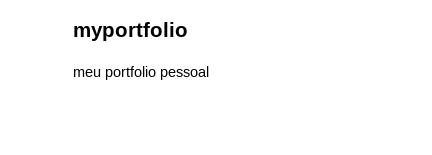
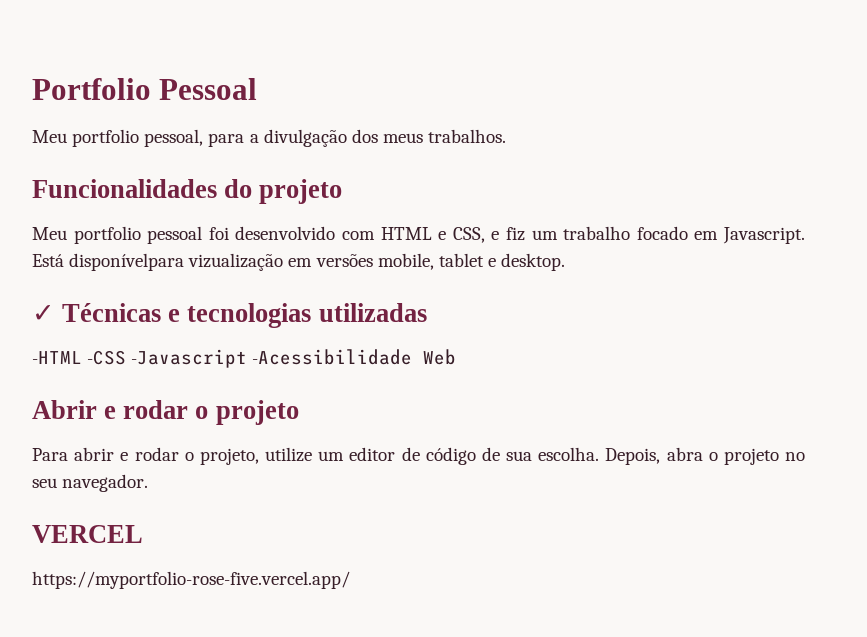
- myportfolio
- meu portfolio pessoal
+ Portfolio Pessoal
+ Meu portfolio pessoal, para a divulgação dos meus trabalhos.
+ Funcionalidades do projeto
+ Meu portfolio pessoal foi desenvolvido com HTML e CSS, e fiz um trabalho focado em Javascript. Está disponívelpara vizualização em versões mobile, tablet e desktop.
+ ✓ Técnicas e tecnologias utilizadas
+ -HTML -CSS -Javascript -Acessibilidade Web
+ Abrir e rodar o projeto
+ Para abrir e rodar o projeto, utilize um editor de código de sua escolha. Depois, abra o projeto no seu navegador.
+ VERCEL
+ https://myportfolio-rose-five.vercel.app/

